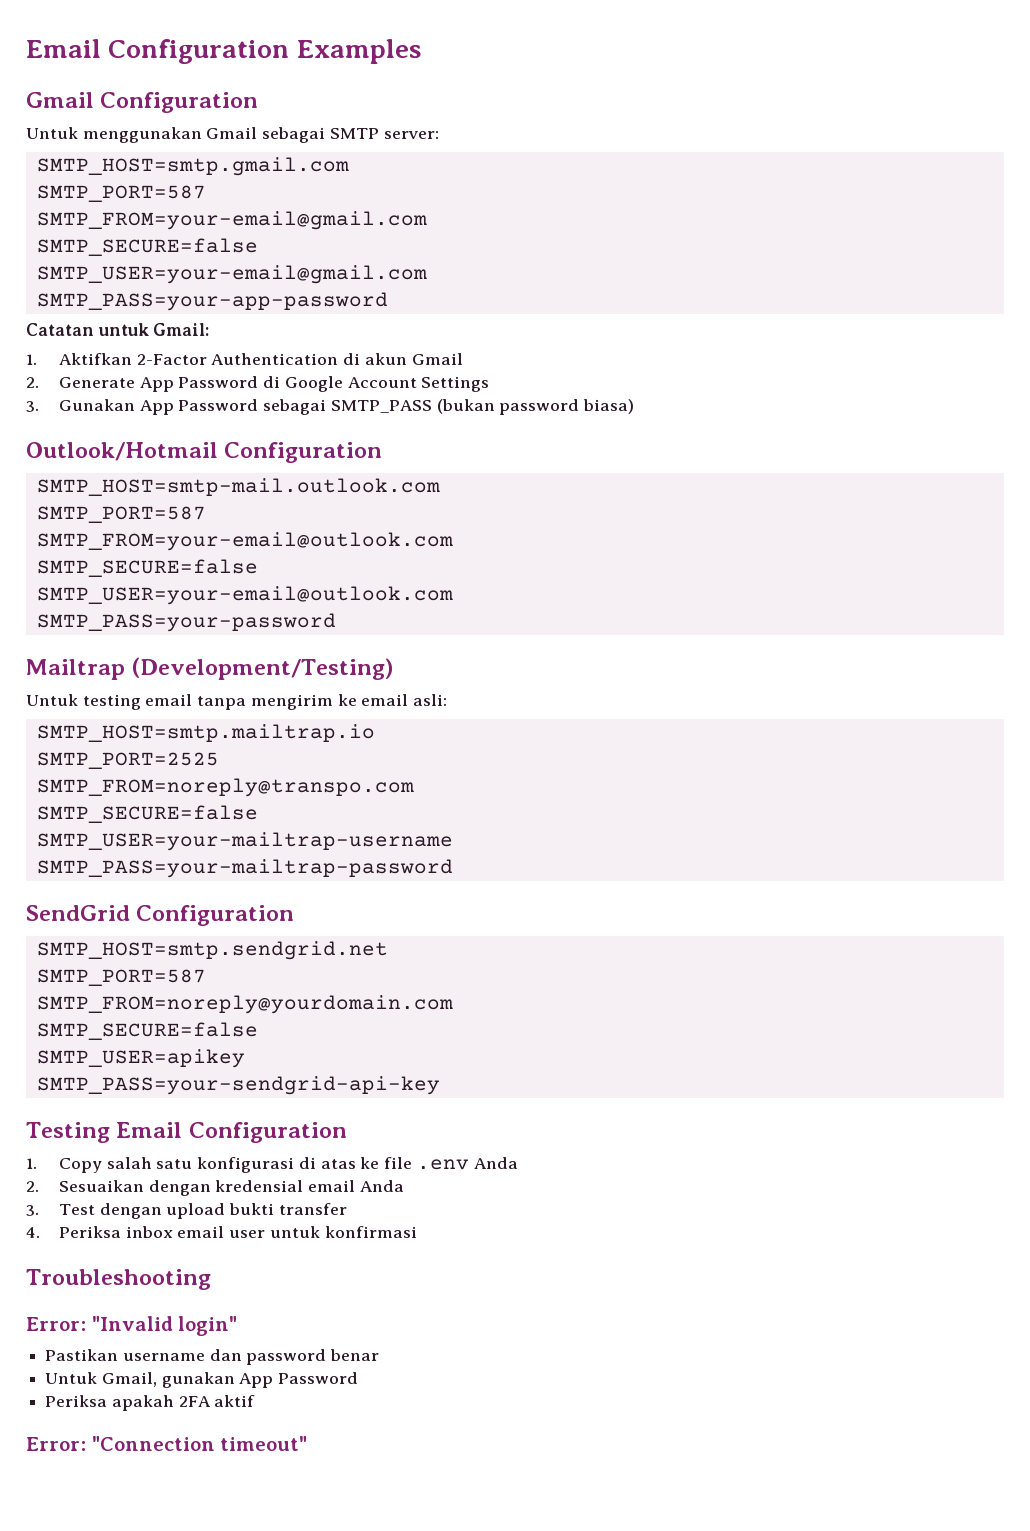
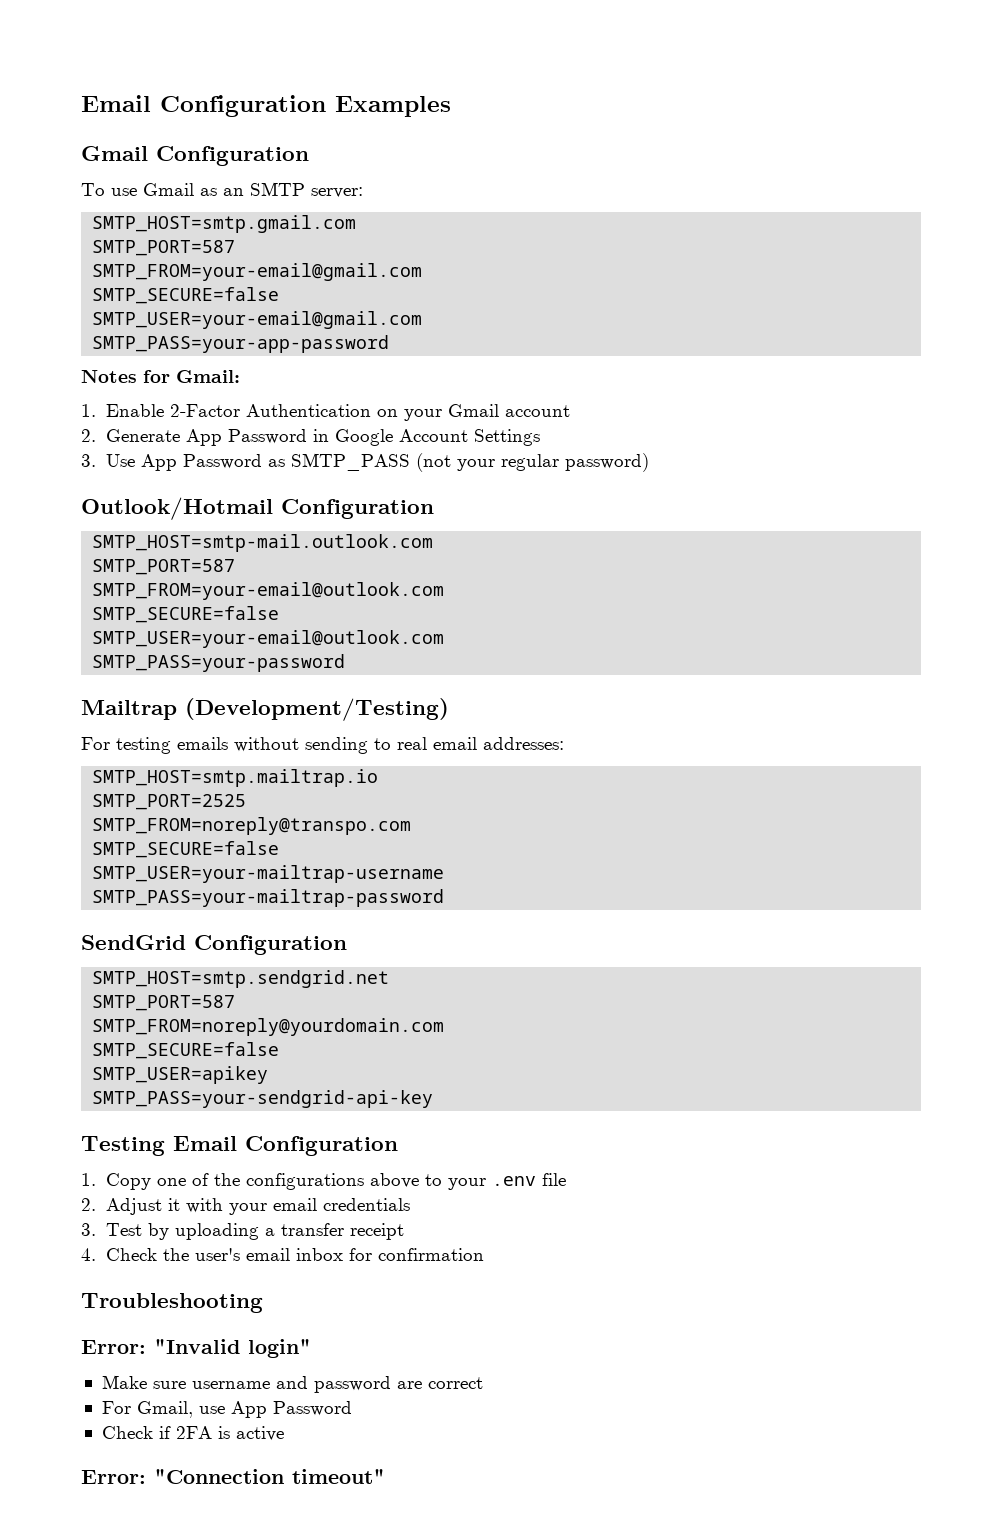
- Untuk menggunakan Gmail sebagai SMTP server:
+ To use Gmail as an SMTP server:
- Catatan untuk Gmail:
+ Notes for Gmail:
- 1. Aktifkan 2-Factor Authentication di akun Gmail
+ 1. Enable 2-Factor Authentication on your Gmail account
- 2. Generate App Password di Google Account Settings
+ 2. Generate App Password in Google Account Settings
- 3. Gunakan App Password sebagai SMTP_PASS (bukan password biasa)
+ 3. Use App Password as SMTP_PASS (not your regular password)
- Untuk testing email tanpa mengirim ke email asli:
+ For testing emails without sending to real email addresses:
- 1. Copy salah satu konfigurasi di atas ke file .env Anda
- 2. Sesuaikan dengan kredensial email Anda
+ 1. Copy one of the configurations above to your .env file
+ 2. Adjust it with your email credentials
- 3. Test dengan upload bukti transfer
+ 3. Test by uploading a transfer receipt
- 4. Periksa inbox email user untuk konfirmasi
+ 4. Check the user's email inbox for confirmation
  Troubleshooting
  Error: "Invalid login"
- Pastikan username dan password benar
- Untuk Gmail, gunakan App Password
- Periksa apakah 2FA aktif
+ Make sure username and password are correct
+ For Gmail, use App Password
+ Check if 2FA is active

